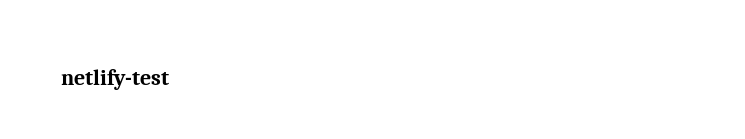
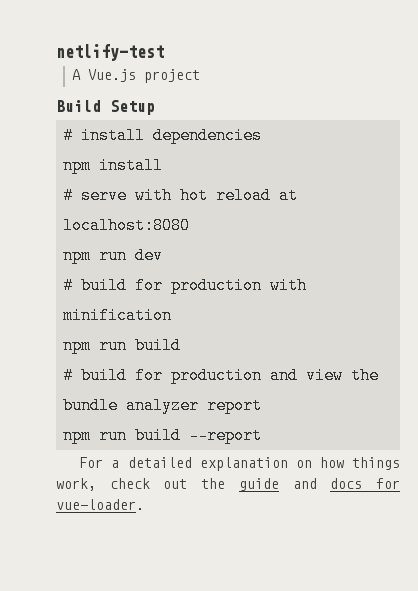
+ A Vue.js project
+ Build Setup
+ # install dependencies
+ npm install
+ # serve with hot reload at localhost:8080
+ npm run dev
+ # build for production with minification
+ npm run build
+ # build for production and view the bundle analyzer report
+ npm run build --report
+ For a detailed explanation on how things work, check out the guide and docs for vue-loader.

